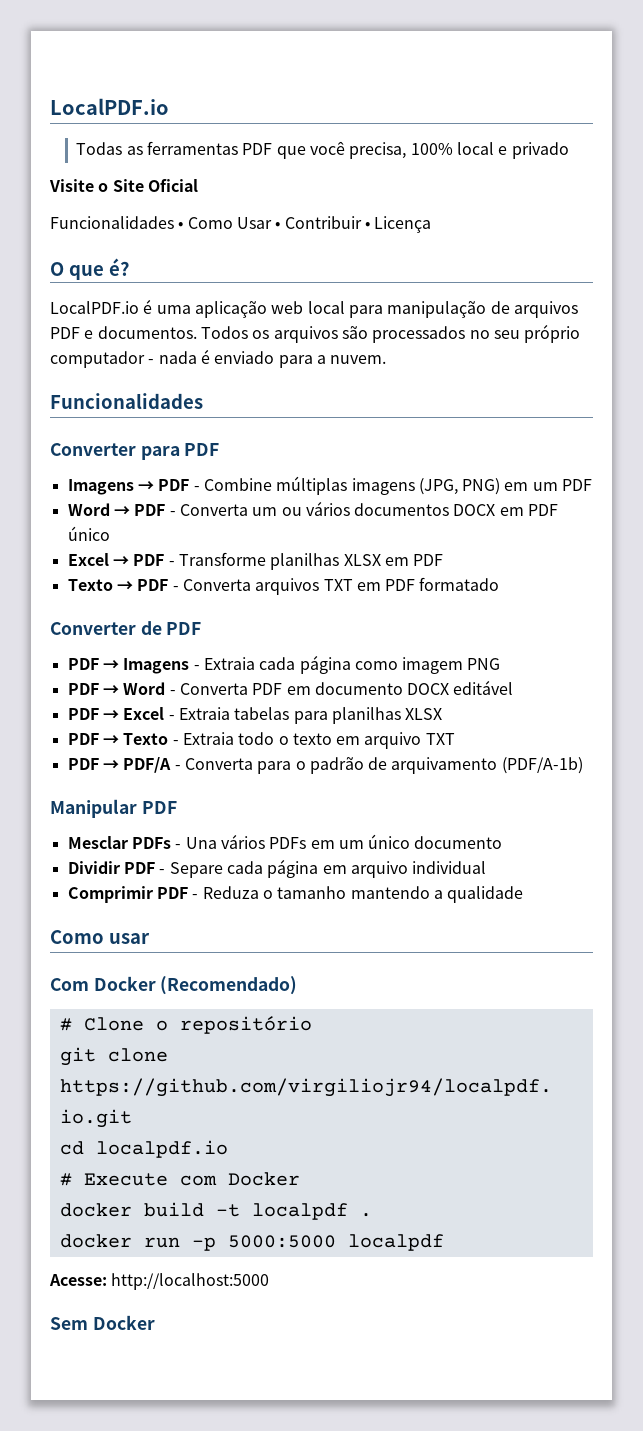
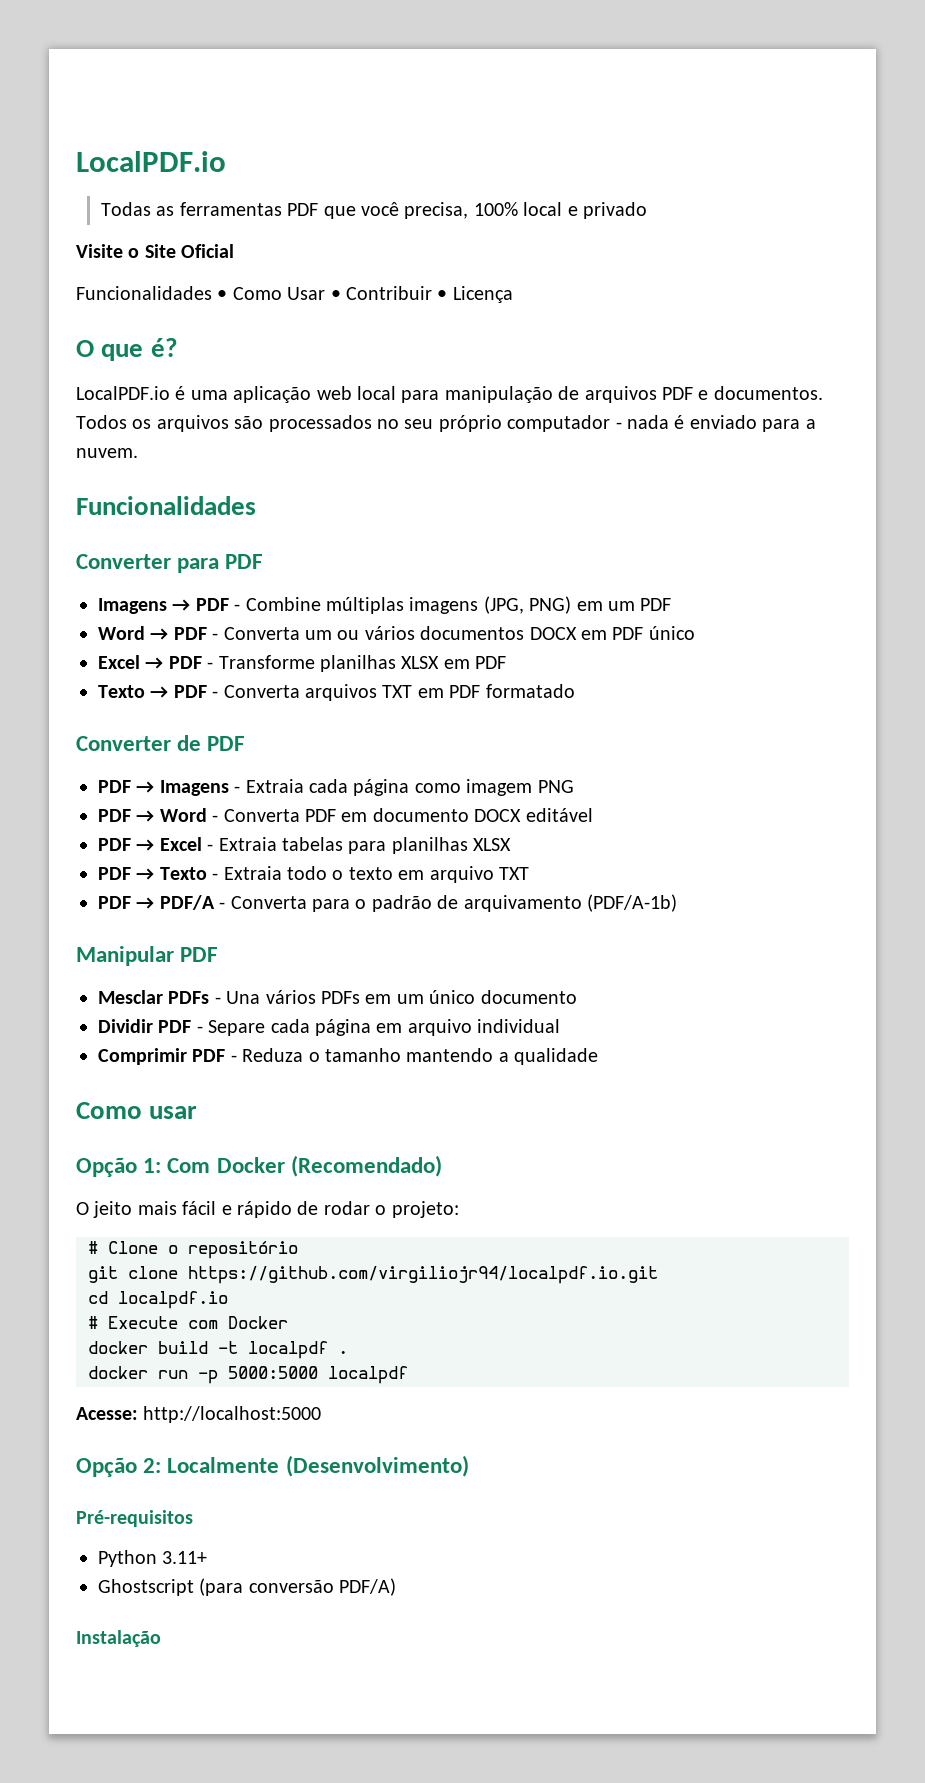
- Com Docker (Recomendado)
+ Opção 1: Com Docker (Recomendado)
+ O jeito mais fácil e rápido de rodar o projeto:
- Sem Docker
+ Opção 2: Localmente (Desenvolvimento)
+ Pré-requisitos
+ Python 3.11+
+ Ghostscript (para conversão PDF/A)
+ Instalação

